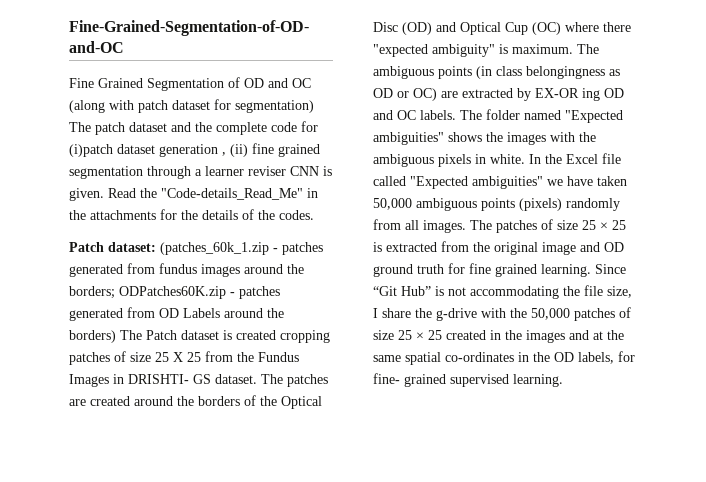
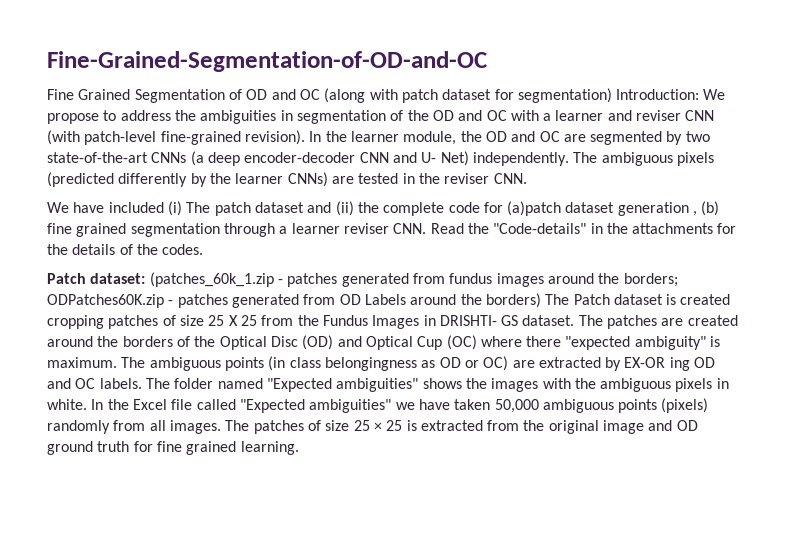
- Fine Grained Segmentation of OD and OC (along with patch dataset for segmentation) The patch dataset and the complete code for (i)patch dataset generation , (ii) fine grained segmentation through a learner reviser CNN is given. Read the "Code-details_Read_Me" in the attachments for the details of the codes.
+ Fine Grained Segmentation of OD and OC (along with patch dataset for segmentation) Introduction: We propose to address the ambiguities in segmentation of the OD and OC with a learner and reviser CNN (with patch-level fine-grained revision). In the learner module, the OD and OC are segmented by two state-of-the-art CNNs (a deep encoder-decoder CNN and U- Net) independently. The ambiguous pixels (predicted differently by the learner CNNs) are tested in the reviser CNN.
+ We have included (i) The patch dataset and (ii) the complete code for (a)patch dataset generation , (b) fine grained segmentation through a learner reviser CNN. Read the "Code-details" in the attachments for the details of the codes.
- Since “Git Hub” is not accommodating the file size, I share the g-drive with the 50,000 patches of size 25 × 25 created in the images and at the same spatial co-ordinates in the OD labels, for fine- grained supervised learning.

